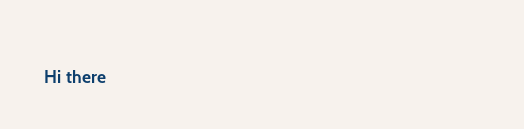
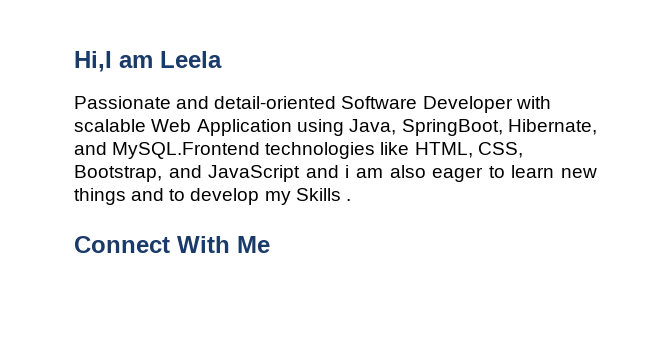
- Hi there
+ Hi,I am Leela
+ Passionate and detail-oriented Software Developer with scalable Web Application using Java, SpringBoot, Hibernate, and MySQL.Frontend technologies like HTML, CSS, Bootstrap, and JavaScript and i am also eager to learn new things and to develop my Skills .
+ Connect With Me

